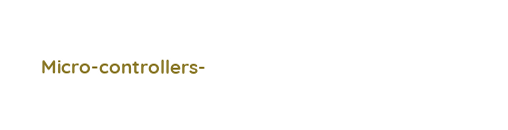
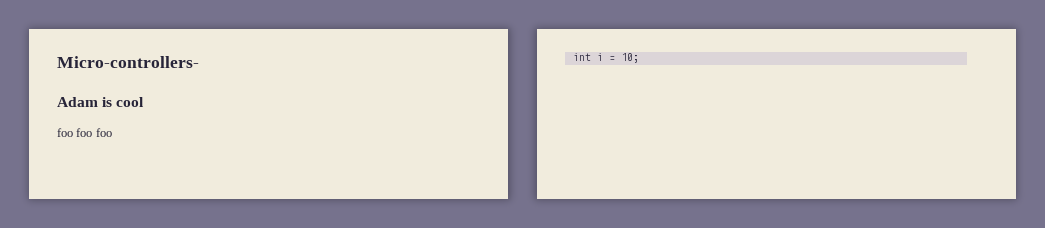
+ Adam is cool
+ foo foo foo
+ int i = 10;

